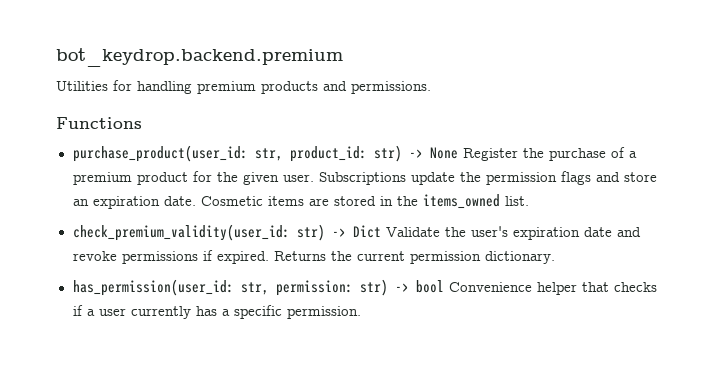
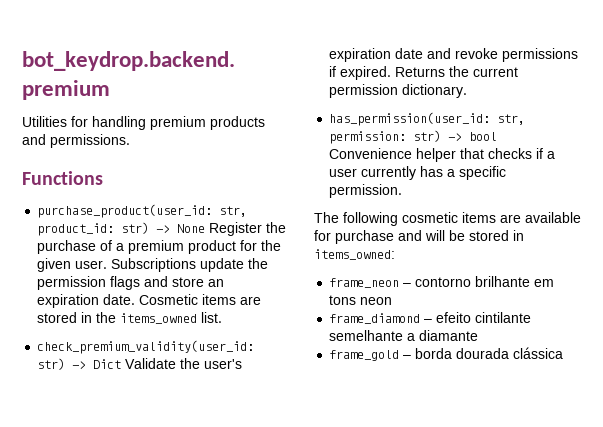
+ The following cosmetic items are available for purchase and will be stored in items_owned:
+ frame_neon – contorno brilhante em tons neon
+ frame_diamond – efeito cintilante semelhante a diamante
+ frame_gold – borda dourada clássica

